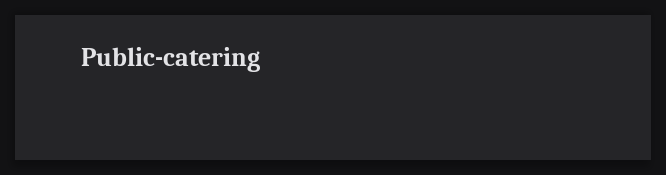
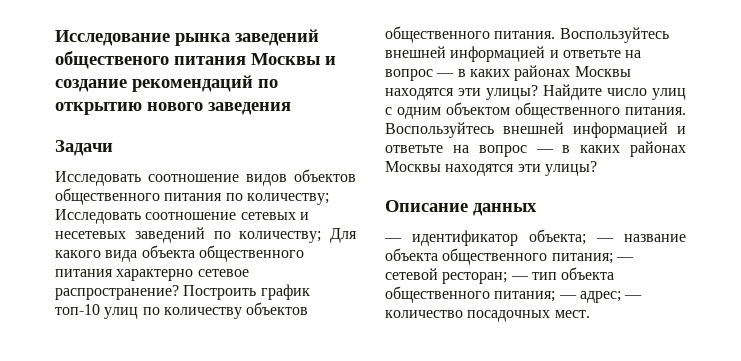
- Public-catering
+ Исследование рынка заведений общественого питания Москвы и создание рекомендаций по открытию нового заведения
+ Задачи
+ Исследовать соотношение видов объектов общественного питания по количеству; Исследовать соотношение сетевых и несетевых заведений по количеству; Для какого вида объекта общественного питания характерно сетевое распространение? Построить график топ-10 улиц по количеству объектов общественного питания. Воспользуйтесь внешней информацией и ответьте на вопрос — в каких районах Москвы находятся эти улицы? Найдите число улиц с одним объектом общественного питания. Воспользуйтесь внешней информацией и ответьте на вопрос — в каких районах Москвы находятся эти улицы?
+ Описание данных
+ — идентификатор объекта; — название объекта общественного питания; — сетевой ресторан; — тип объекта общественного питания; — адрес; — количество посадочных мест.

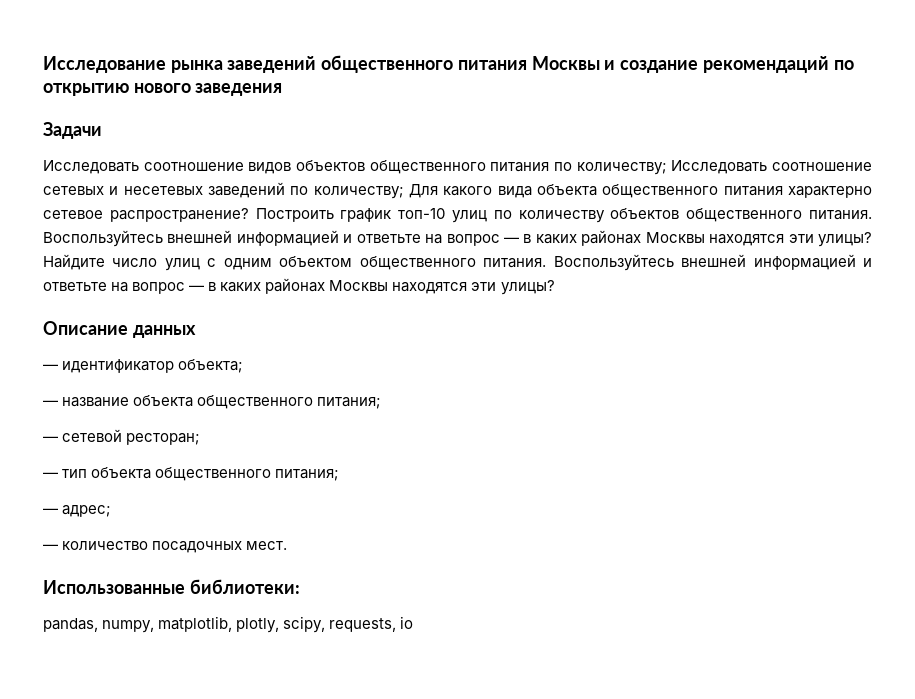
- Исследование рынка заведений общественого питания Москвы и создание рекомендаций по открытию нового заведения
+ Исследование рынка заведений общественного питания Москвы и создание рекомендаций по открытию нового заведения
- — идентификатор объекта; — название объекта общественного питания; — сетевой ресторан; — тип объекта общественного питания; — адрес; — количество посадочных мест.
+ — идентификатор объекта;
+ — название объекта общественного питания;
+ — сетевой ресторан;
+ — тип объекта общественного питания;
+ — адрес;
+ — количество посадочных мест.
+ Использованные библиотеки:
+ pandas, numpy, matplotlib, plotly, scipy, requests, io

